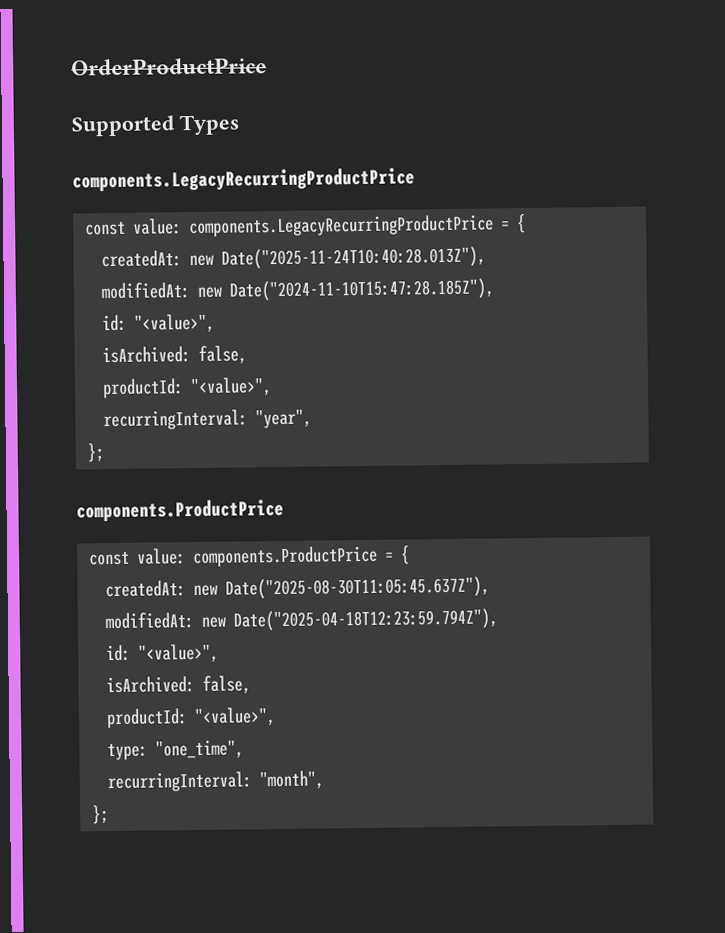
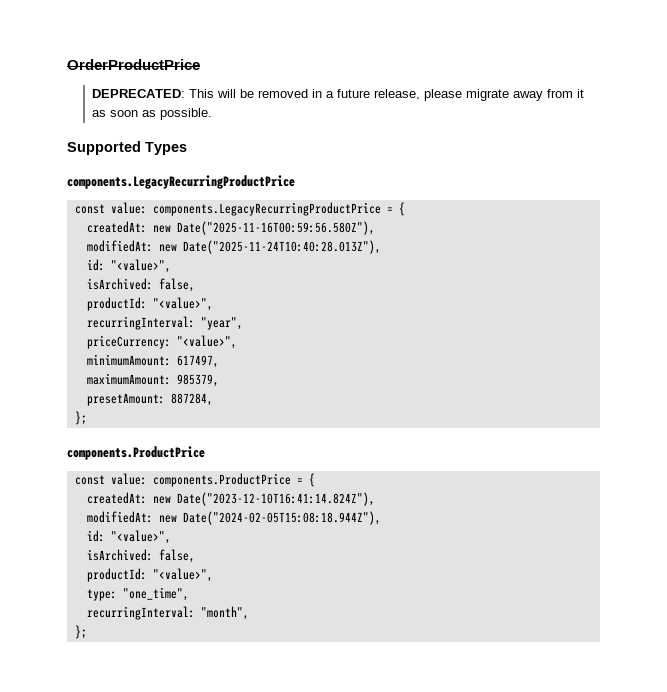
+ DEPRECATED: This will be removed in a future release, please migrate away from it as soon as possible.
- createdAt: new Date("2025-11-24T10:40:28.013Z"),
- modifiedAt: new Date("2024-11-10T15:47:28.185Z"),
+ createdAt: new Date("2025-11-16T00:59:56.580Z"),
+ modifiedAt: new Date("2025-11-24T10:40:28.013Z"),
+ priceCurrency: "<value>",
+ minimumAmount: 617497,
+ maximumAmount: 985379,
+ presetAmount: 887284,
- createdAt: new Date("2025-08-30T11:05:45.637Z"),
- modifiedAt: new Date("2025-04-18T12:23:59.794Z"),
+ createdAt: new Date("2023-12-10T16:41:14.824Z"),
+ modifiedAt: new Date("2024-02-05T15:08:18.944Z"),

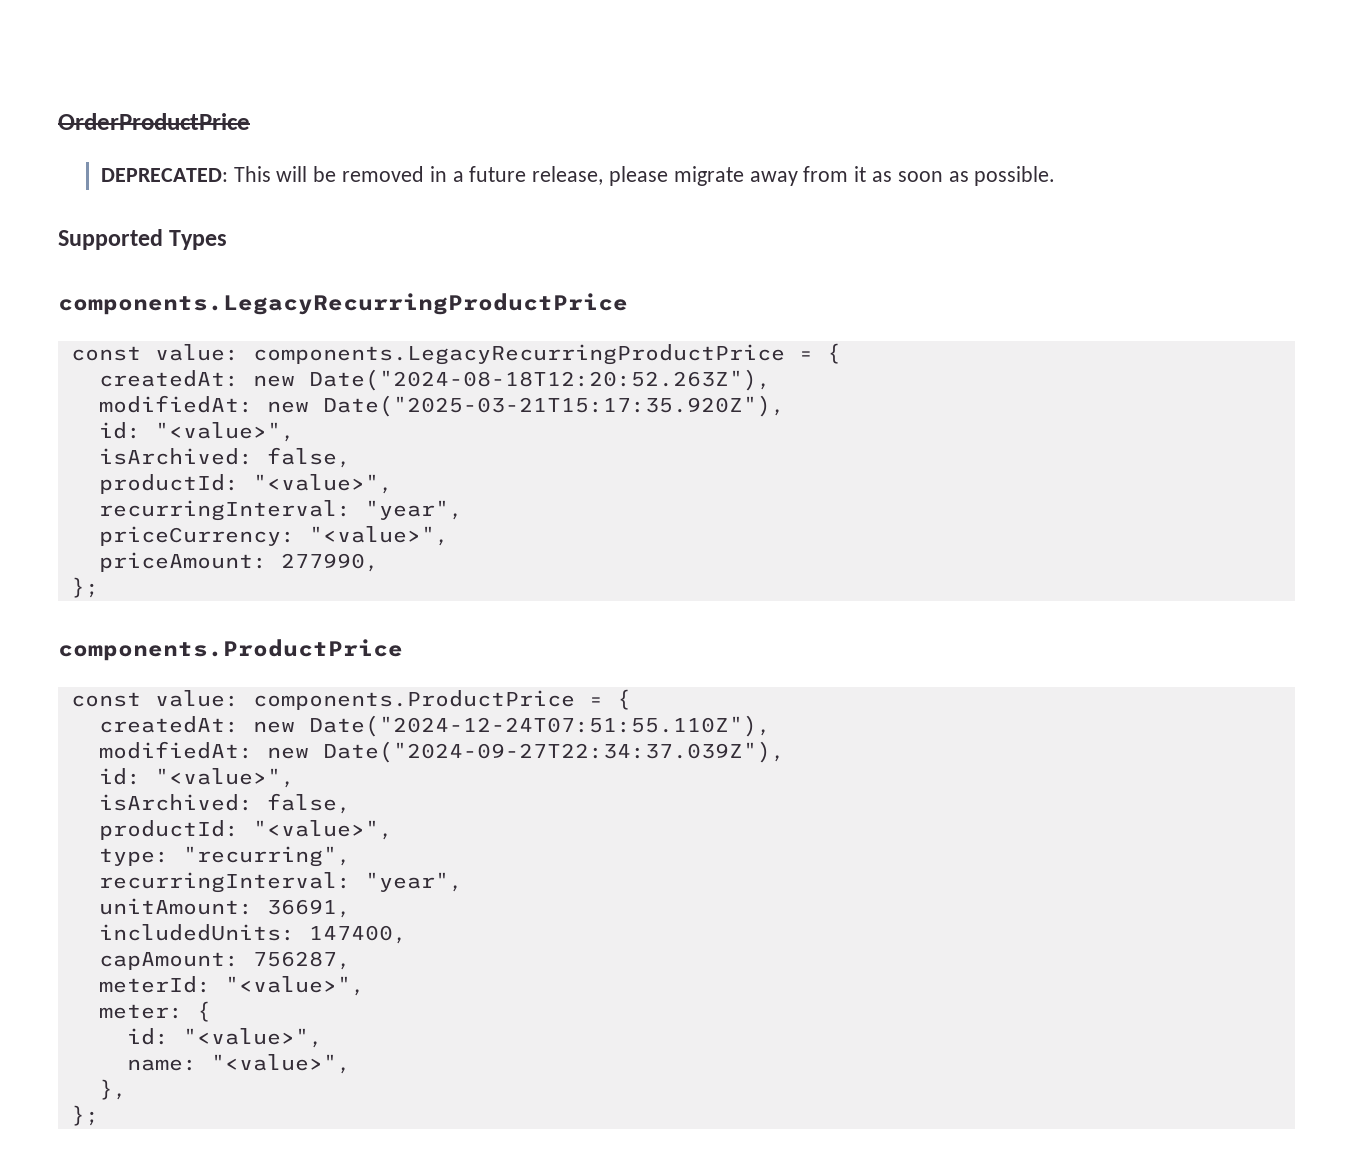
- createdAt: new Date("2025-11-16T00:59:56.580Z"),
- modifiedAt: new Date("2025-11-24T10:40:28.013Z"),
+ createdAt: new Date("2024-08-18T12:20:52.263Z"),
+ modifiedAt: new Date("2025-03-21T15:17:35.920Z"),
- minimumAmount: 617497,
- maximumAmount: 985379,
- presetAmount: 887284,
+ priceAmount: 277990,
- createdAt: new Date("2023-12-10T16:41:14.824Z"),
- modifiedAt: new Date("2024-02-05T15:08:18.944Z"),
+ createdAt: new Date("2024-12-24T07:51:55.110Z"),
+ modifiedAt: new Date("2024-09-27T22:34:37.039Z"),
- type: "one_time",
- recurringInterval: "month",
+ type: "recurring",
+ recurringInterval: "year",
+ unitAmount: 36691,
+ includedUnits: 147400,
+ capAmount: 756287,
+ meterId: "<value>",
+ meter: {
+ id: "<value>",
+ name: "<value>",
+ },

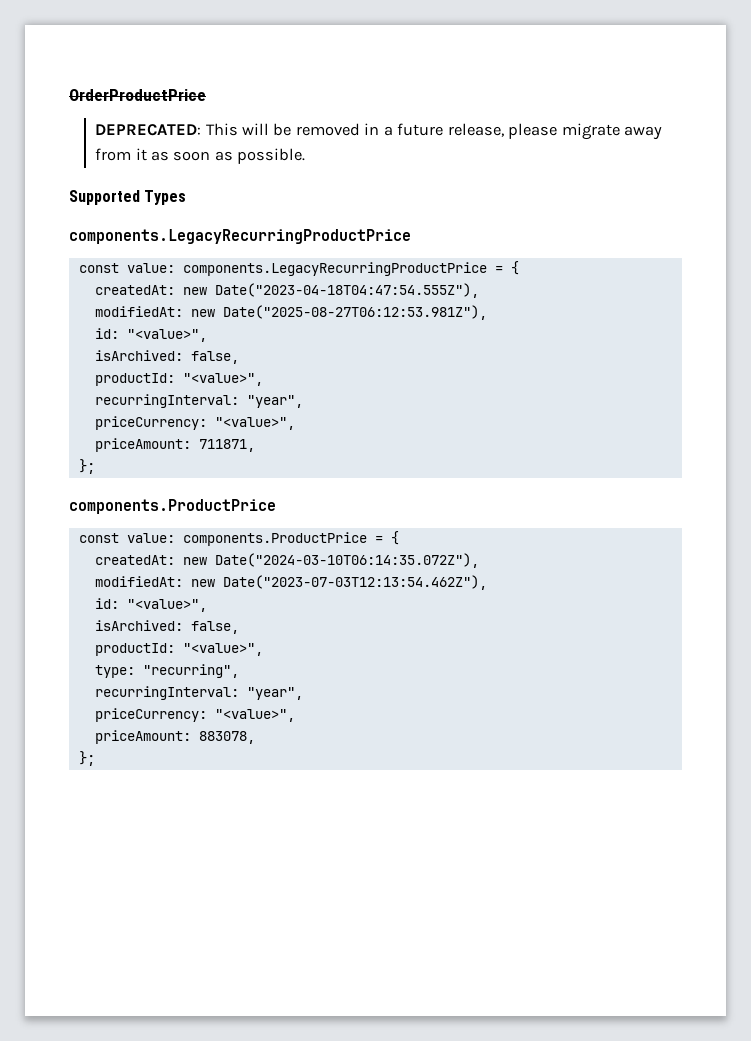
- createdAt: new Date("2024-08-18T12:20:52.263Z"),
- modifiedAt: new Date("2025-03-21T15:17:35.920Z"),
+ createdAt: new Date("2023-04-18T04:47:54.555Z"),
+ modifiedAt: new Date("2025-08-27T06:12:53.981Z"),
- priceAmount: 277990,
+ priceAmount: 711871,
- createdAt: new Date("2024-12-24T07:51:55.110Z"),
- modifiedAt: new Date("2024-09-27T22:34:37.039Z"),
+ createdAt: new Date("2024-03-10T06:14:35.072Z"),
+ modifiedAt: new Date("2023-07-03T12:13:54.462Z"),
  type: "recurring",
  recurringInterval: "year",
- unitAmount: 36691,
- includedUnits: 147400,
- capAmount: 756287,
- meterId: "<value>",
- meter: {
- id: "<value>",
- name: "<value>",
- },
+ priceCurrency: "<value>",
+ priceAmount: 883078,

